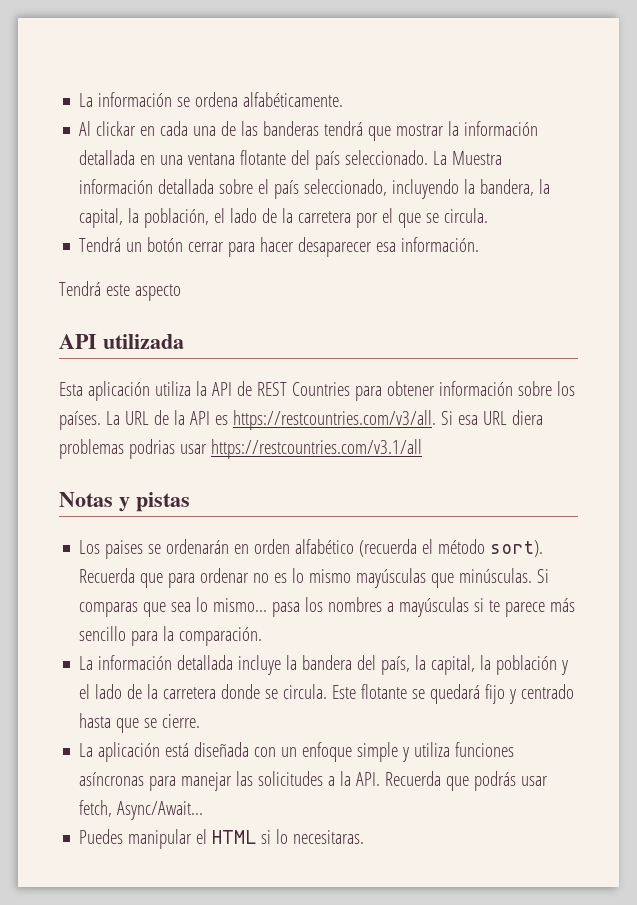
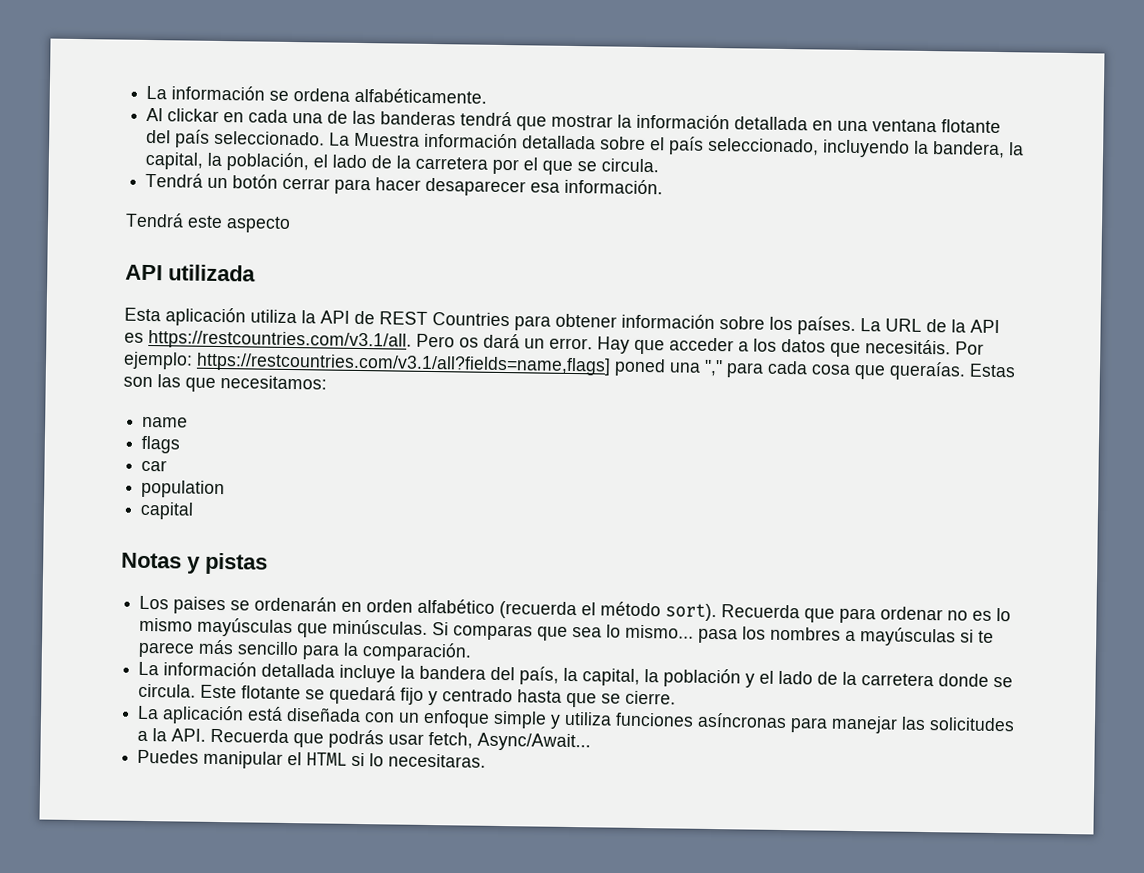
- La URL de la API es https://restcountries.com/v3/all. Si esa URL diera problemas podrias usar https://restcountries.com/v3.1/all
+ La URL de la API es https://restcountries.com/v3.1/all. Pero os dará un error. Hay que acceder a los datos que necesitáis. Por ejemplo: https://restcountries.com/v3.1/all?fields=name,flags] poned una "," para cada cosa que queraías. Estas son las que necesitamos:
+ name
+ flags
+ car
+ population
+ capital

